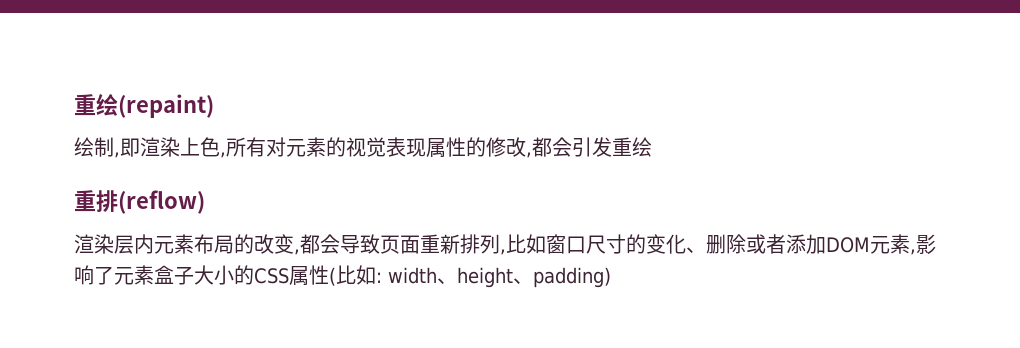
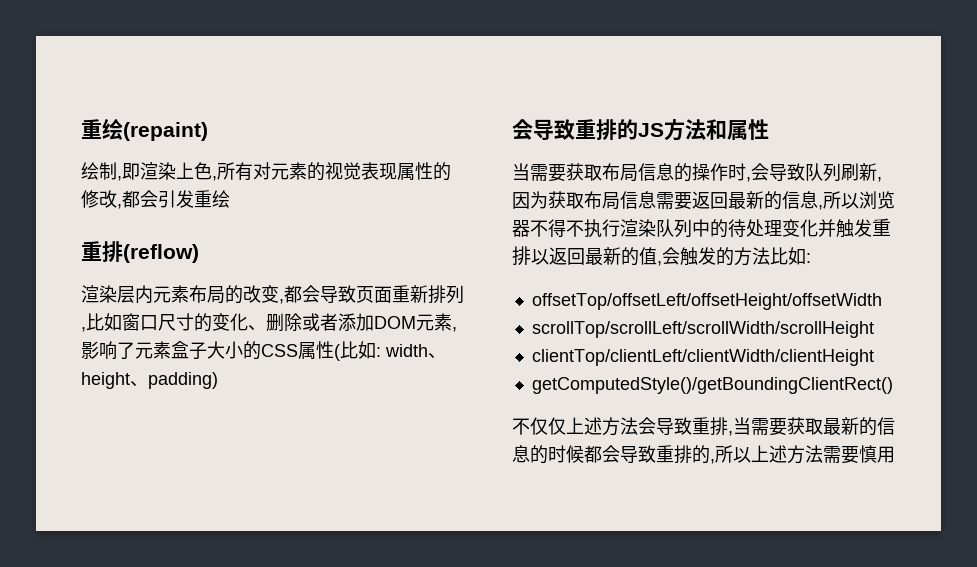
+ 会导致重排的JS方法和属性
+ 当需要获取布局信息的操作时,会导致队列刷新,因为获取布局信息需要返回最新的信息,所以浏览器不得不执行渲染队列中的待处理变化并触发重排以返回最新的值,会触发的方法比如:
+ offsetTop/offsetLeft/offsetHeight/offsetWidth
+ scrollTop/scrollLeft/scrollWidth/scrollHeight
+ clientTop/clientLeft/clientWidth/clientHeight
+ getComputedStyle()/getBoundingClientRect()
+ 不仅仅上述方法会导致重排,当需要获取最新的信息的时候都会导致重排的,所以上述方法需要慎用

